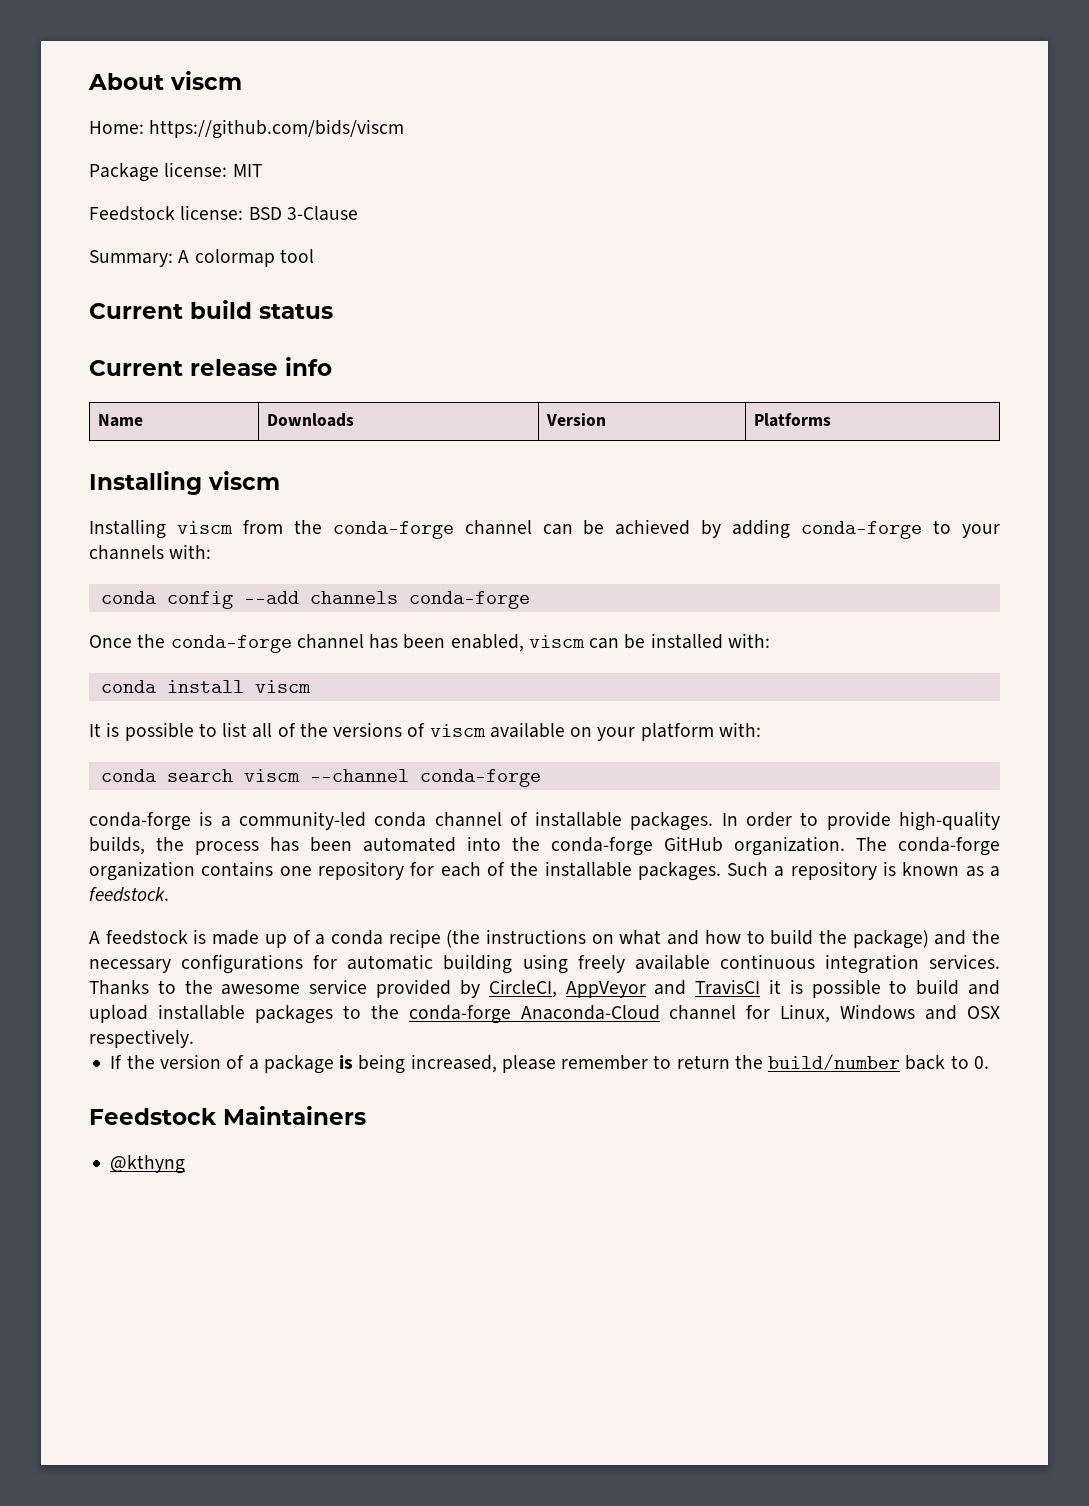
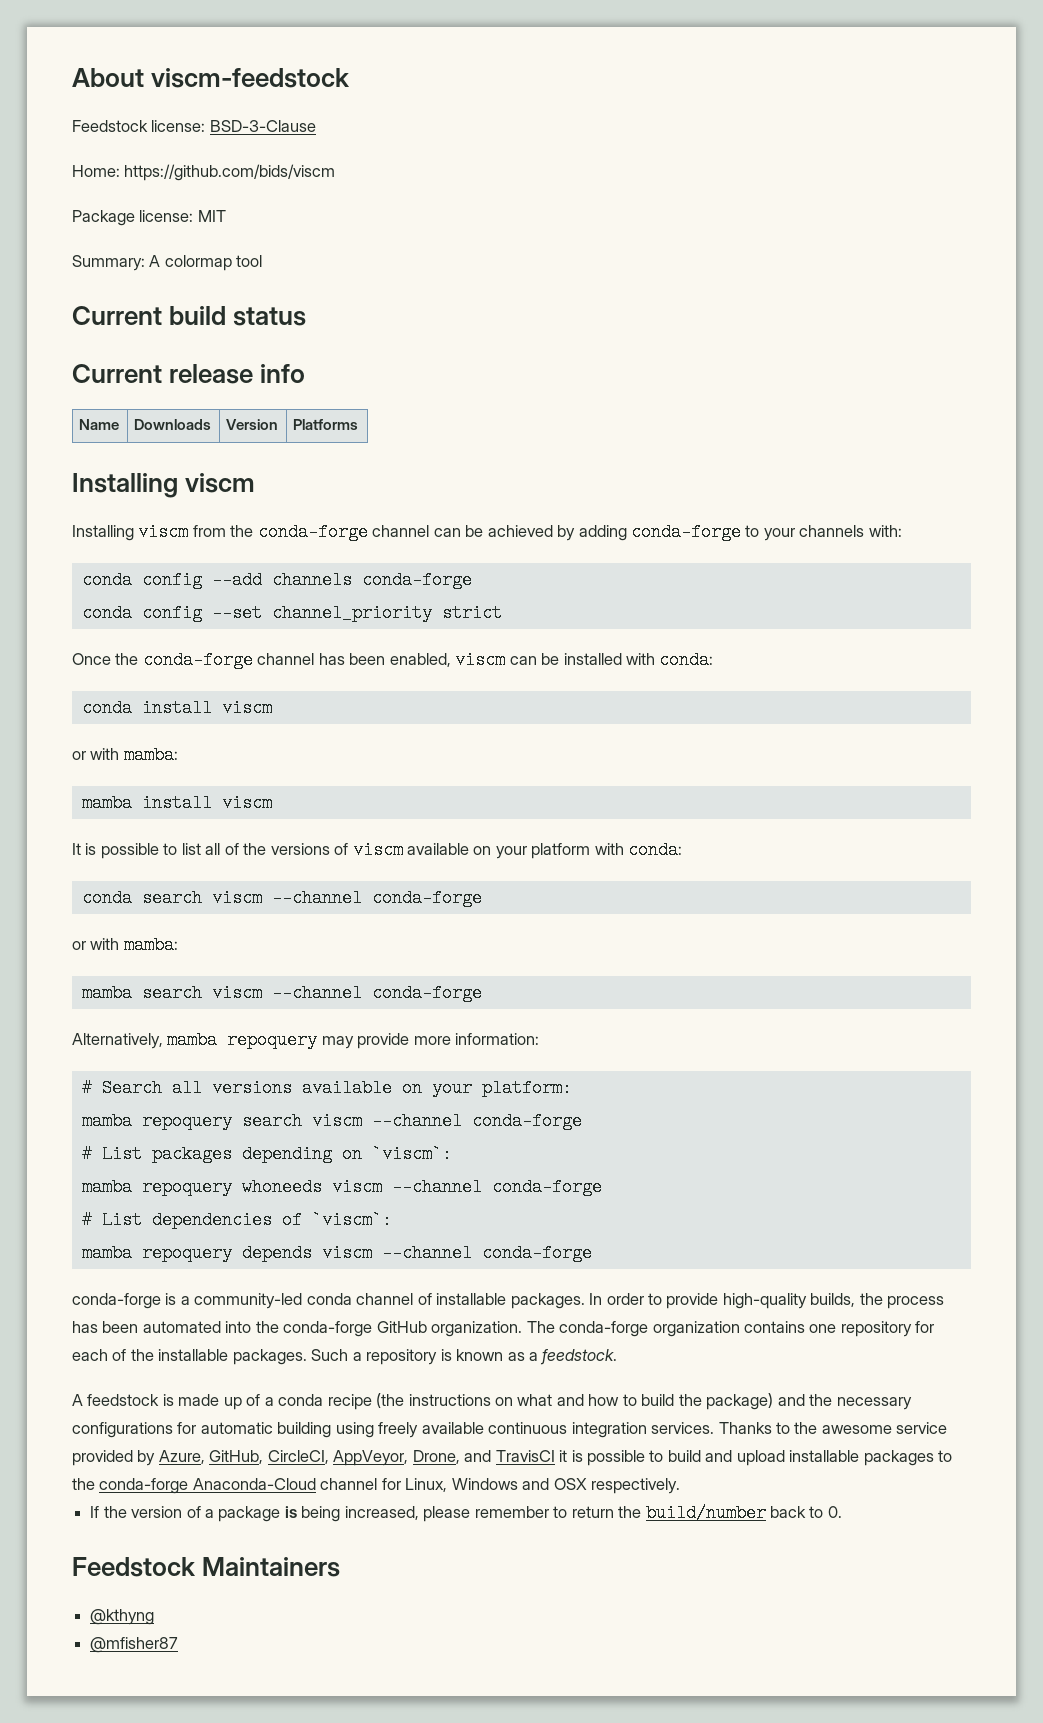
- About viscm
+ About viscm-feedstock
+ Feedstock license: BSD-3-Clause
- Feedstock license: BSD 3-Clause
+ conda config --set channel_priority strict
- Once the conda-forge channel has been enabled, viscm can be installed with:
+ Once the conda-forge channel has been enabled, viscm can be installed with conda:
  conda install viscm
+ or with mamba:
+ mamba install viscm
- It is possible to list all of the versions of viscm available on your platform with:
+ It is possible to list all of the versions of viscm available on your platform with conda:
  conda search viscm --channel conda-forge
+ or with mamba:
+ mamba search viscm --channel conda-forge
+ Alternatively, mamba repoquery may provide more information:
+ # Search all versions available on your platform:
+ mamba repoquery search viscm --channel conda-forge
+ # List packages depending on `viscm`:
+ mamba repoquery whoneeds viscm --channel conda-forge
+ # List dependencies of `viscm`:
+ mamba repoquery depends viscm --channel conda-forge
- Thanks to the awesome service provided by CircleCI, AppVeyor and TravisCI it is possible to build and upload installable packages to the conda-forge Anaconda-Cloud channel for Linux, Windows and OSX respectively.
+ Thanks to the awesome service provided by Azure, GitHub, CircleCI, AppVeyor, Drone, and TravisCI it is possible to build and upload installable packages to the conda-forge Anaconda-Cloud channel for Linux, Windows and OSX respectively.
+ @mfisher87

